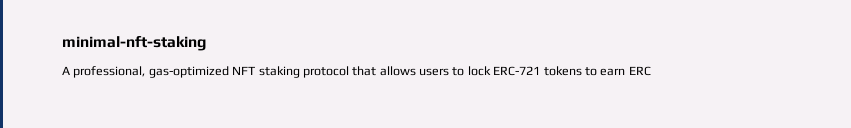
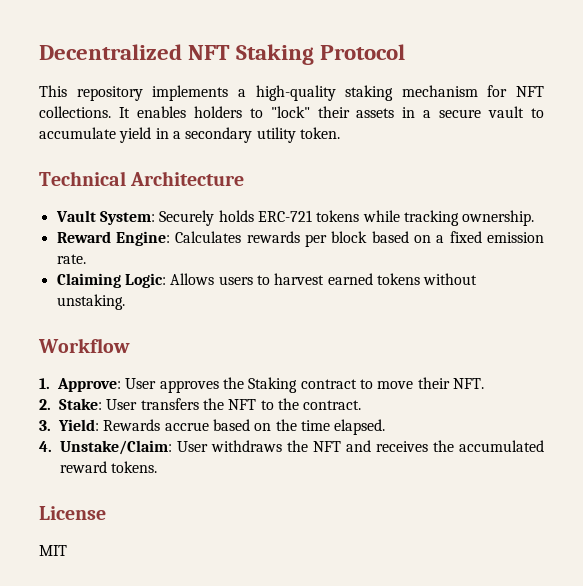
- minimal-nft-staking
- A professional, gas-optimized NFT staking protocol that allows users to lock ERC-721 tokens to earn ERC
+ Decentralized NFT Staking Protocol
+ This repository implements a high-quality staking mechanism for NFT collections. It enables holders to "lock" their assets in a secure vault to accumulate yield in a secondary utility token.
+ Technical Architecture
+ Vault System: Securely holds ERC-721 tokens while tracking ownership.
+ Reward Engine: Calculates rewards per block based on a fixed emission rate.
+ Claiming Logic: Allows users to harvest earned tokens without unstaking.
+ Workflow
+ 1. Approve: User approves the Staking contract to move their NFT.
+ 2. Stake: User transfers the NFT to the contract.
+ 3. Yield: Rewards accrue based on the time elapsed.
+ 4. Unstake/Claim: User withdraws the NFT and receives the accumulated reward tokens.
+ License
+ MIT

